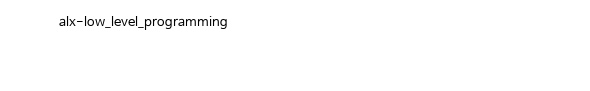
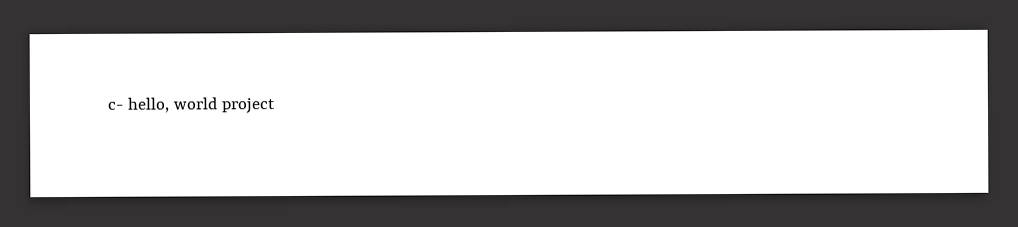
- alx-low_level_programming
+ c- hello, world project

